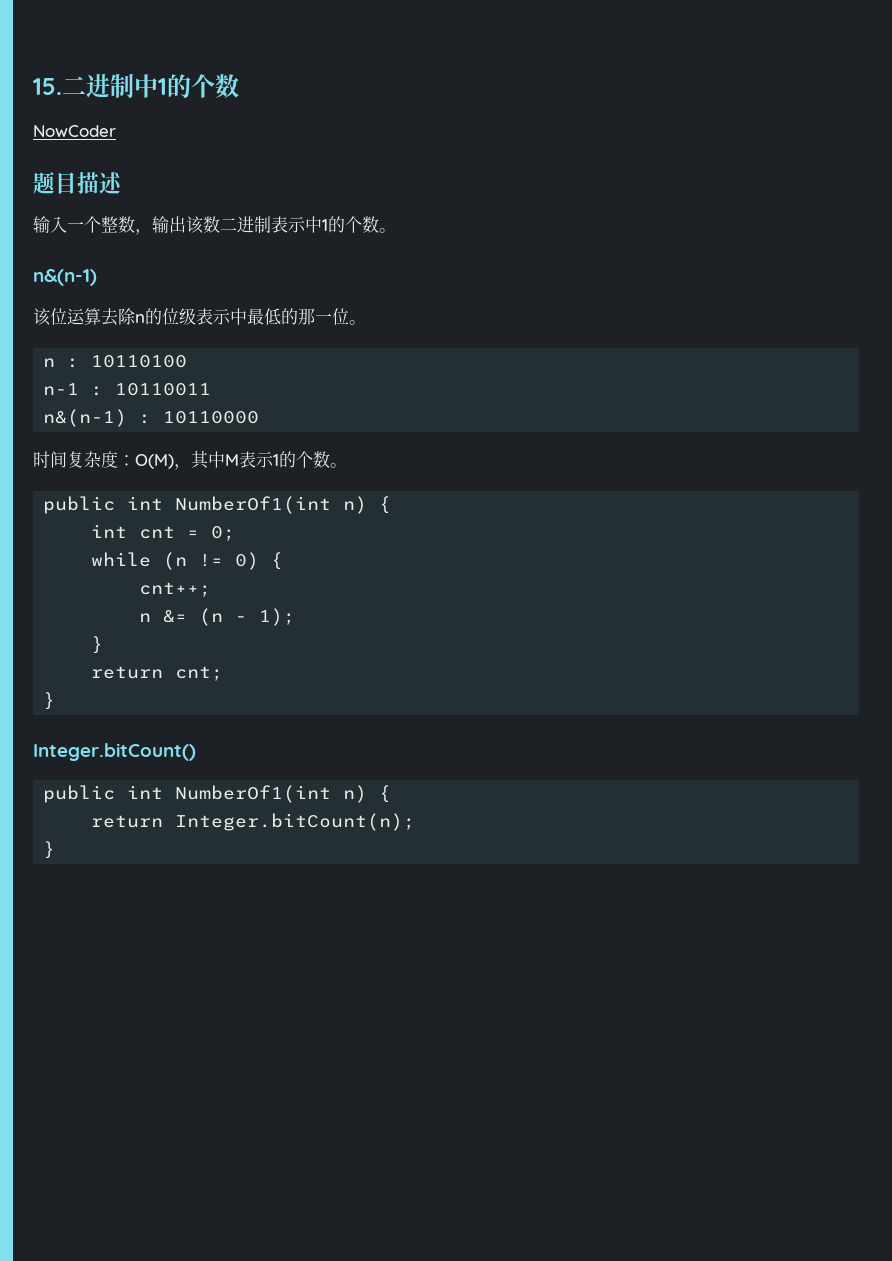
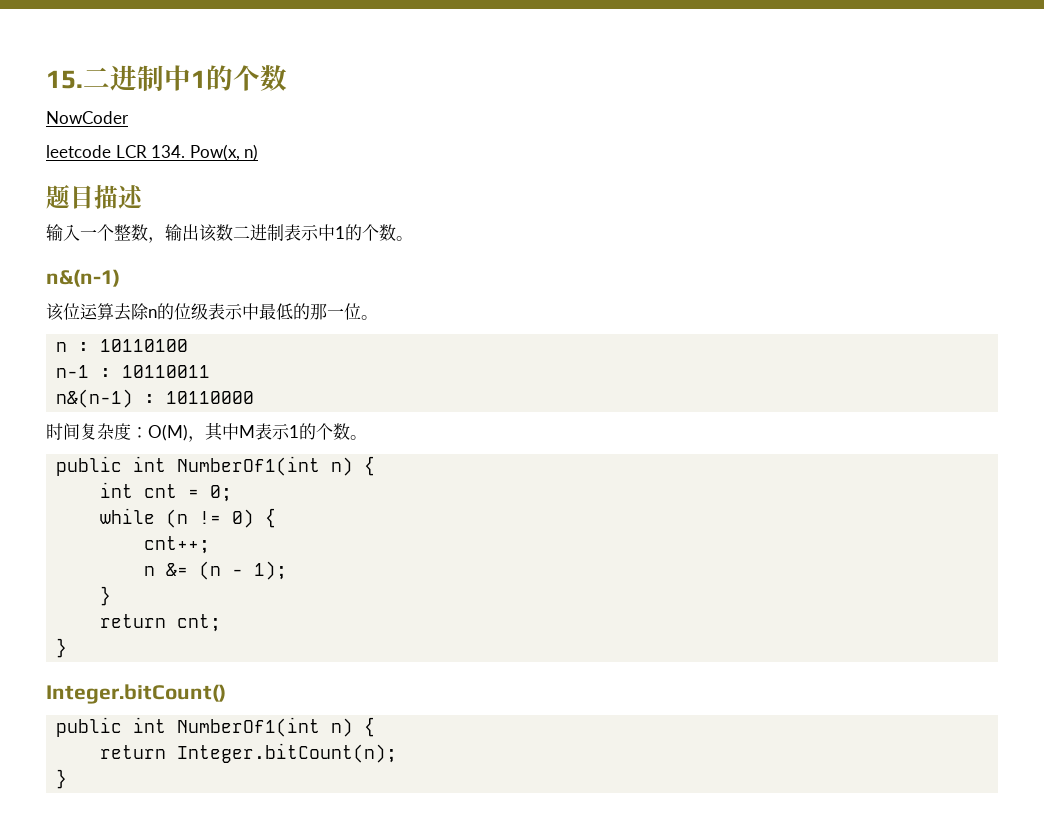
+ leetcode LCR 134. Pow(x, n)

